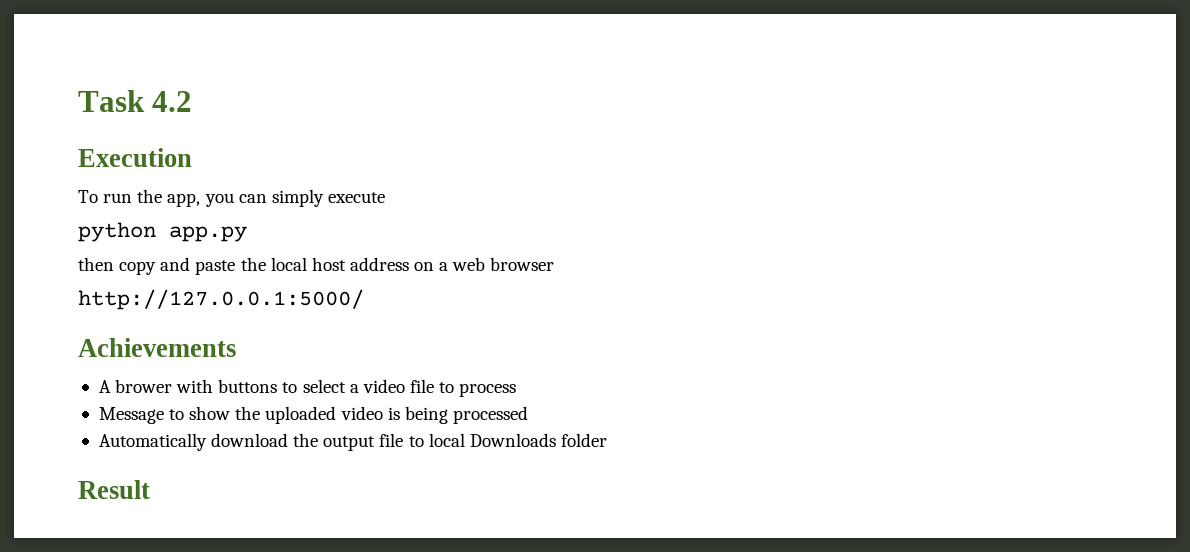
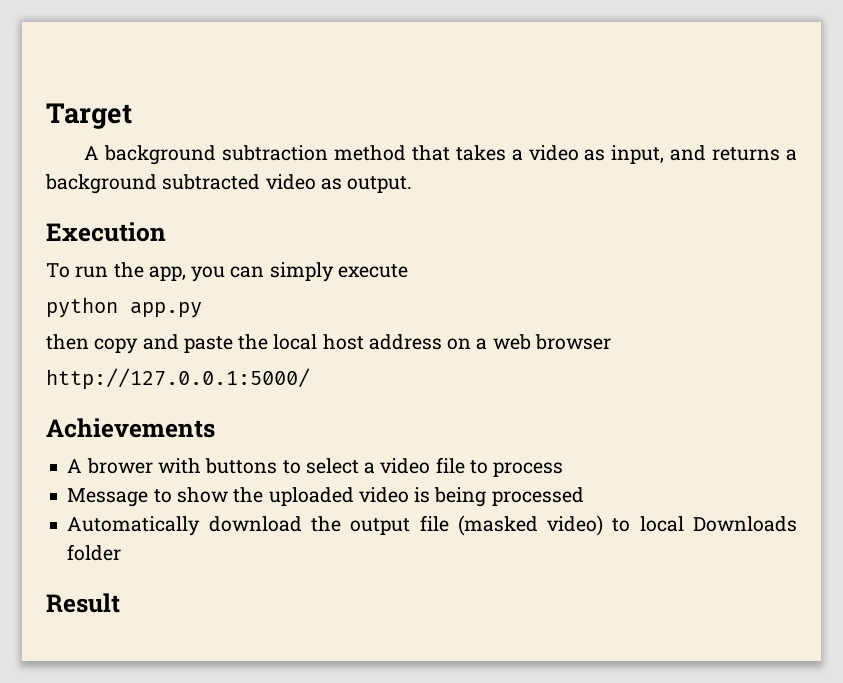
- Task 4.2
+ Target
+ A background subtraction method that takes a video as input, and returns a background subtracted video as output.
- Automatically download the output file to local Downloads folder
+ Automatically download the output file (masked video) to local Downloads folder

